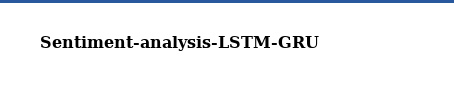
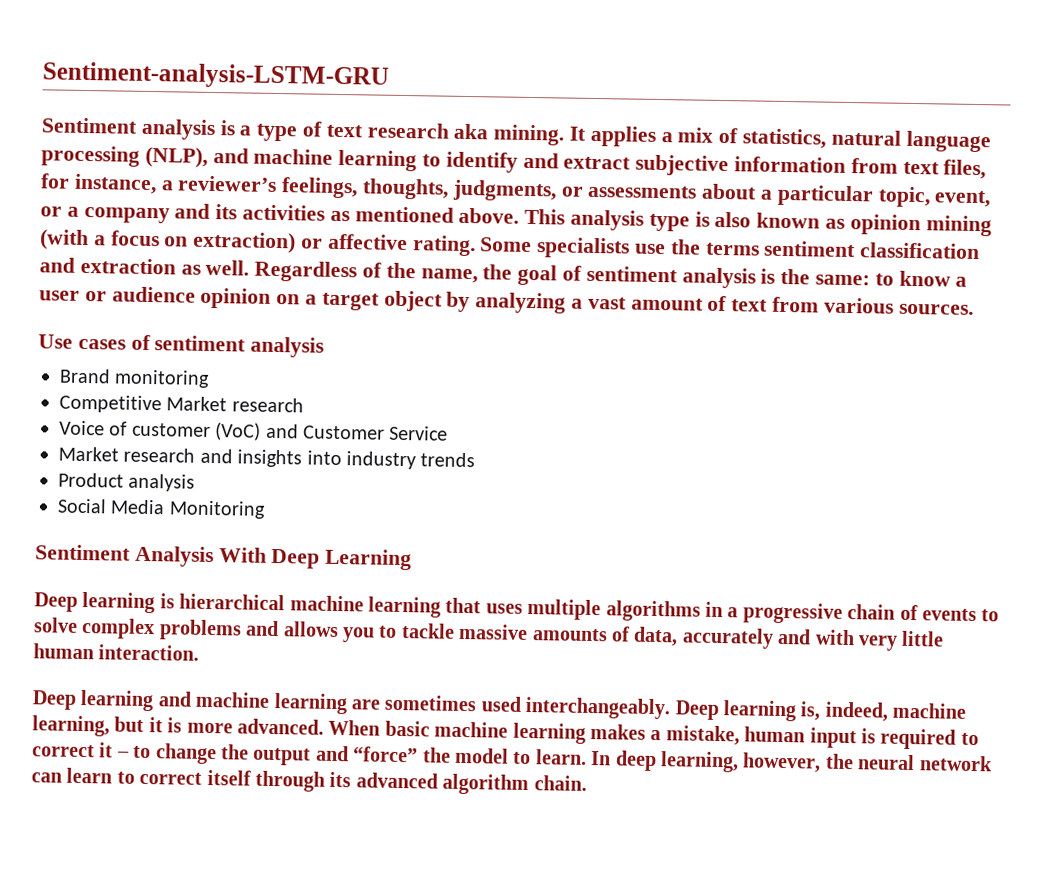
+ Sentiment analysis is a type of text research aka mining. It applies a mix of statistics, natural language processing (NLP), and machine learning to identify and extract subjective information from text files, for instance, a reviewer’s feelings, thoughts, judgments, or assessments about a particular topic, event, or a company and its activities as mentioned above. This analysis type is also known as opinion mining (with a focus on extraction) or affective rating. Some specialists use the terms sentiment classification and extraction as well. Regardless of the name, the goal of sentiment analysis is the same: to know a user or audience opinion on a target object by analyzing a vast amount of text from various sources.
+ Use cases of sentiment analysis
+ Brand monitoring
+ Competitive Market research
+ Voice of customer (VoC) and Customer Service
+ Market research and insights into industry trends
+ Product analysis
+ Social Media Monitoring
+ Sentiment Analysis With Deep Learning
+ Deep learning is hierarchical machine learning that uses multiple algorithms in a progressive chain of events to solve complex problems and allows you to tackle massive amounts of data, accurately and with very little human interaction.
+ Deep learning and machine learning are sometimes used interchangeably. Deep learning is, indeed, machine learning, but it is more advanced. When basic machine learning makes a mistake, human input is required to correct it – to change the output and “force” the model to learn. In deep learning, however, the neural network can learn to correct itself through its advanced algorithm chain.

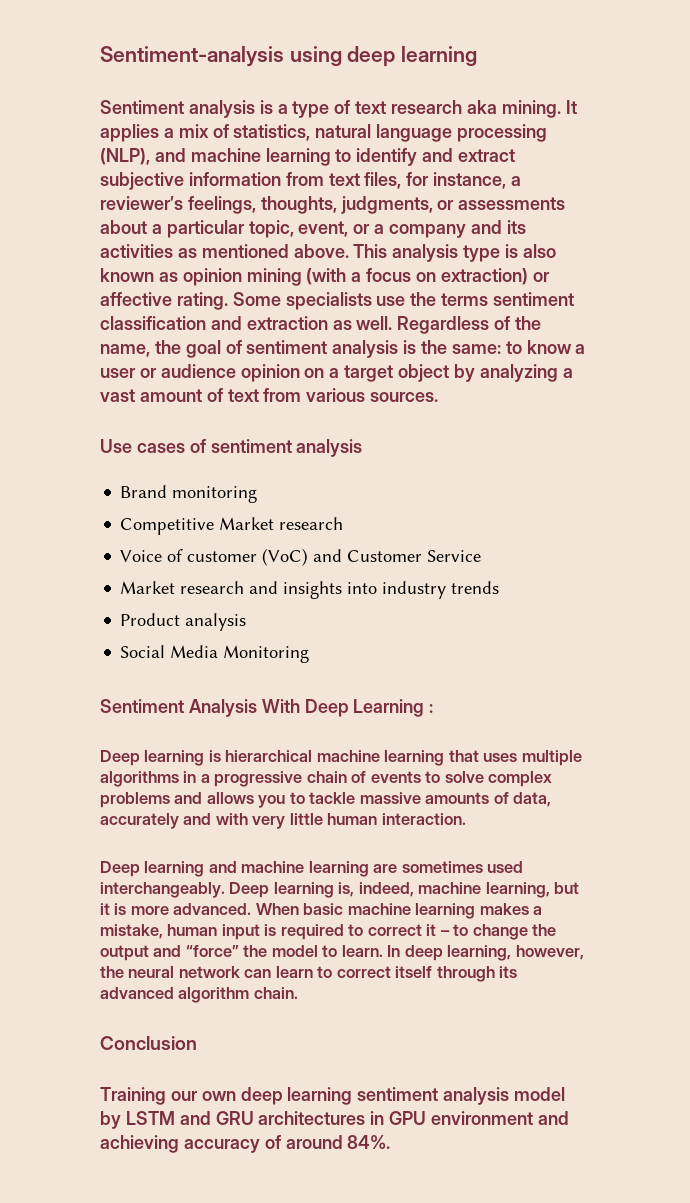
- Sentiment-analysis-LSTM-GRU
+ Sentiment-analysis using deep learning
- Sentiment Analysis With Deep Learning
+ Sentiment Analysis With Deep Learning :
+ Conclusion
+ Training our own deep learning sentiment analysis model by LSTM and GRU architectures in GPU environment and achieving accuracy of around 84%.

